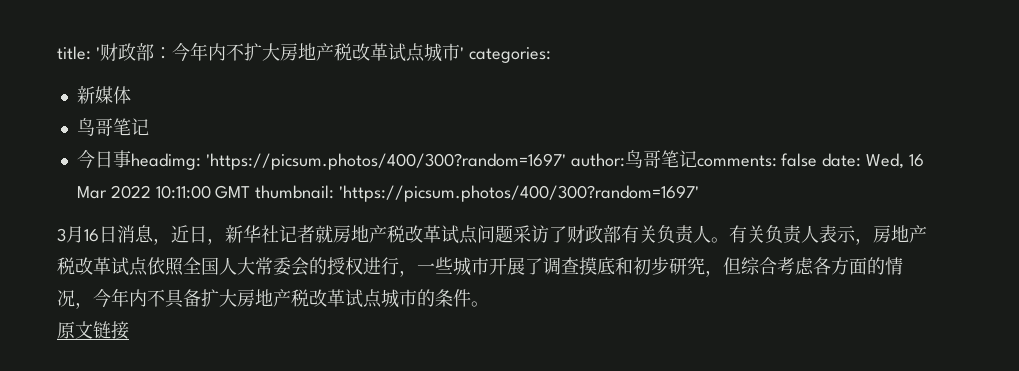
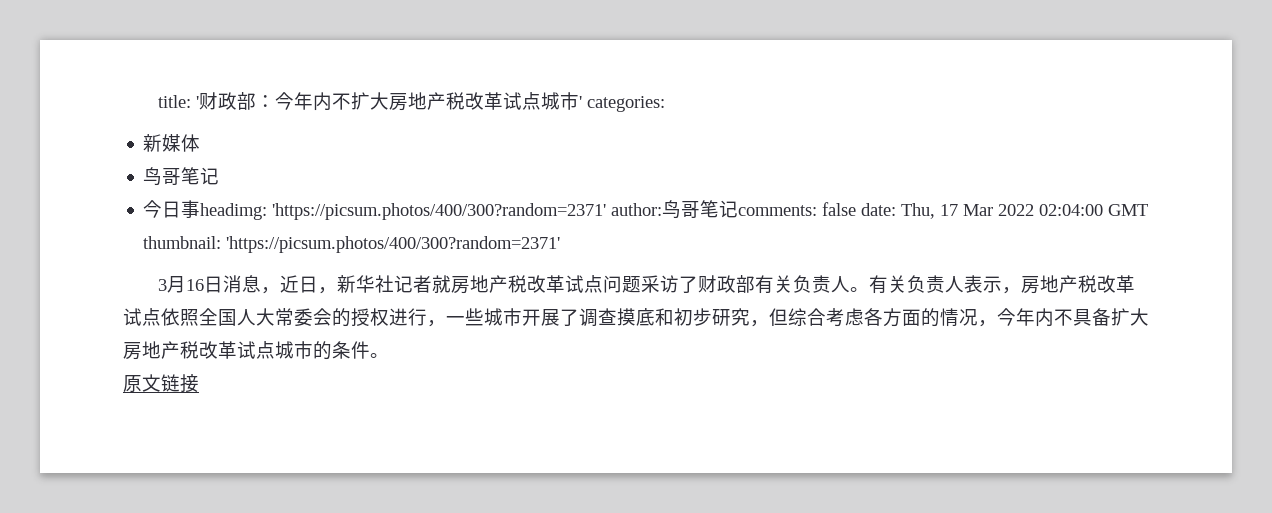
- 今日事headimg: 'https://picsum.photos/400/300?random=1697' author:鸟哥笔记comments: false date: Wed, 16 Mar 2022 10:11:00 GMT thumbnail: 'https://picsum.photos/400/300?random=1697'
+ 今日事headimg: 'https://picsum.photos/400/300?random=2371' author:鸟哥笔记comments: false date: Thu, 17 Mar 2022 02:04:00 GMT thumbnail: 'https://picsum.photos/400/300?random=2371'

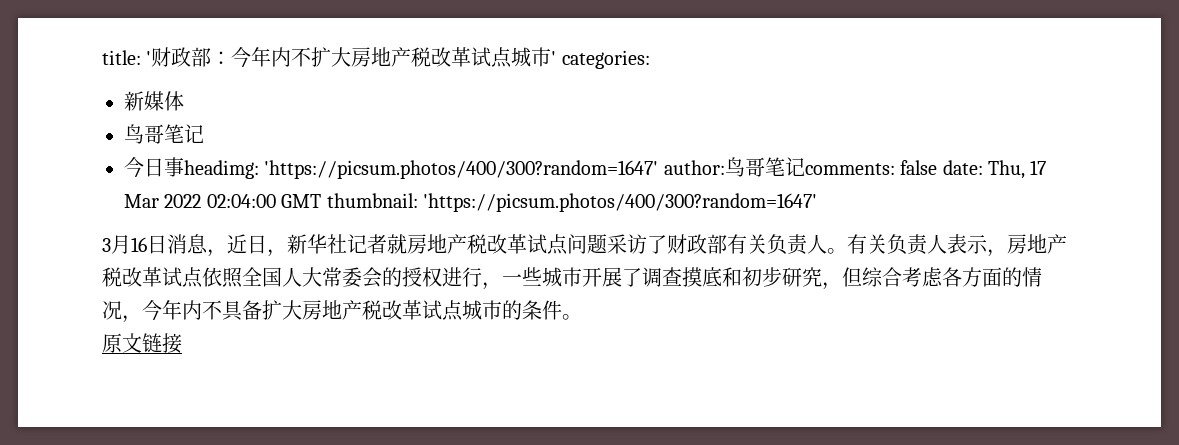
- 今日事headimg: 'https://picsum.photos/400/300?random=2371' author:鸟哥笔记comments: false date: Thu, 17 Mar 2022 02:04:00 GMT thumbnail: 'https://picsum.photos/400/300?random=2371'
+ 今日事headimg: 'https://picsum.photos/400/300?random=1647' author:鸟哥笔记comments: false date: Thu, 17 Mar 2022 02:04:00 GMT thumbnail: 'https://picsum.photos/400/300?random=1647'

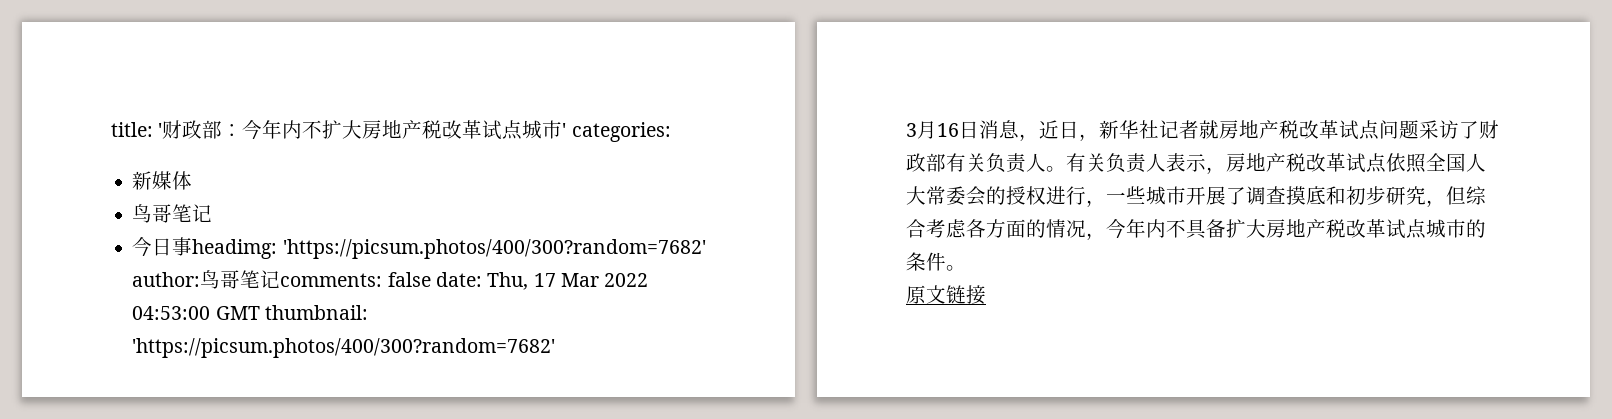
- 今日事headimg: 'https://picsum.photos/400/300?random=1647' author:鸟哥笔记comments: false date: Thu, 17 Mar 2022 02:04:00 GMT thumbnail: 'https://picsum.photos/400/300?random=1647'
+ 今日事headimg: 'https://picsum.photos/400/300?random=7682' author:鸟哥笔记comments: false date: Thu, 17 Mar 2022 04:53:00 GMT thumbnail: 'https://picsum.photos/400/300?random=7682'

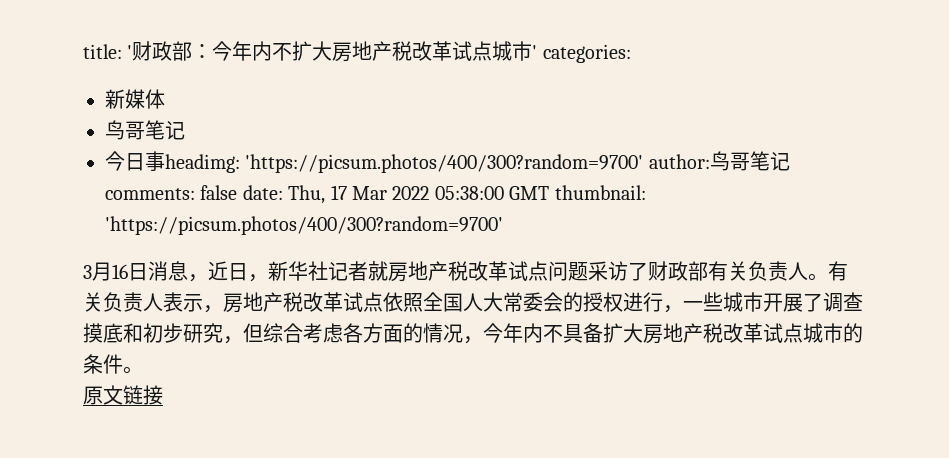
- 今日事headimg: 'https://picsum.photos/400/300?random=7682' author:鸟哥笔记comments: false date: Thu, 17 Mar 2022 04:53:00 GMT thumbnail: 'https://picsum.photos/400/300?random=7682'
+ 今日事headimg: 'https://picsum.photos/400/300?random=9700' author:鸟哥笔记comments: false date: Thu, 17 Mar 2022 05:38:00 GMT thumbnail: 'https://picsum.photos/400/300?random=9700'

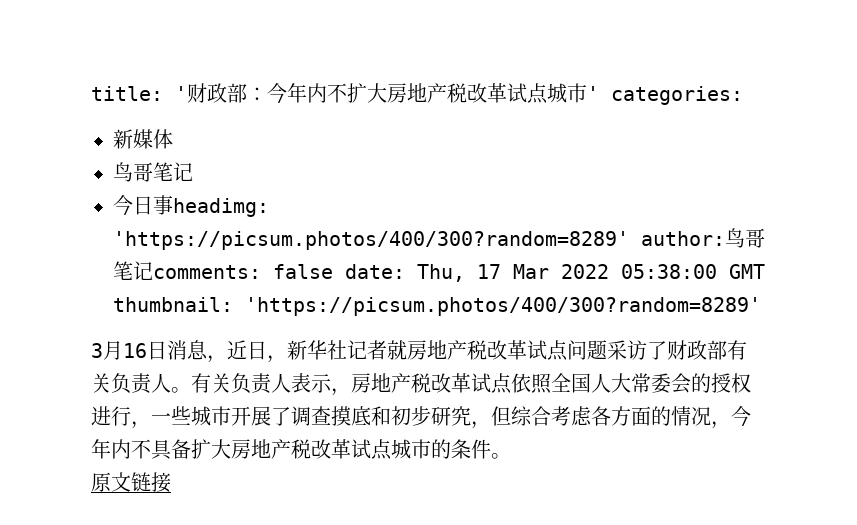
- 今日事headimg: 'https://picsum.photos/400/300?random=9700' author:鸟哥笔记comments: false date: Thu, 17 Mar 2022 05:38:00 GMT thumbnail: 'https://picsum.photos/400/300?random=9700'
+ 今日事headimg: 'https://picsum.photos/400/300?random=8289' author:鸟哥笔记comments: false date: Thu, 17 Mar 2022 05:38:00 GMT thumbnail: 'https://picsum.photos/400/300?random=8289'

